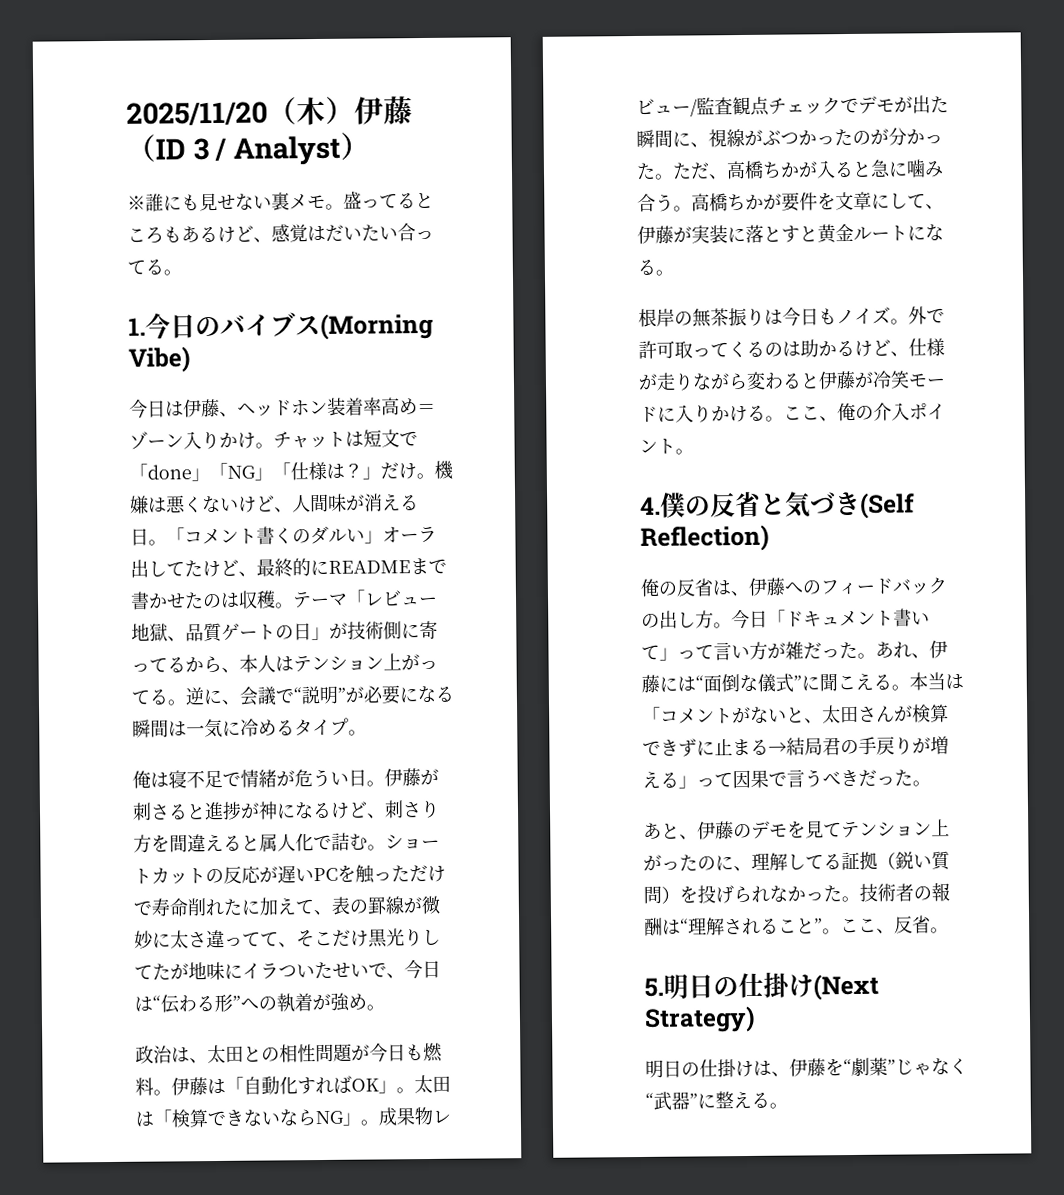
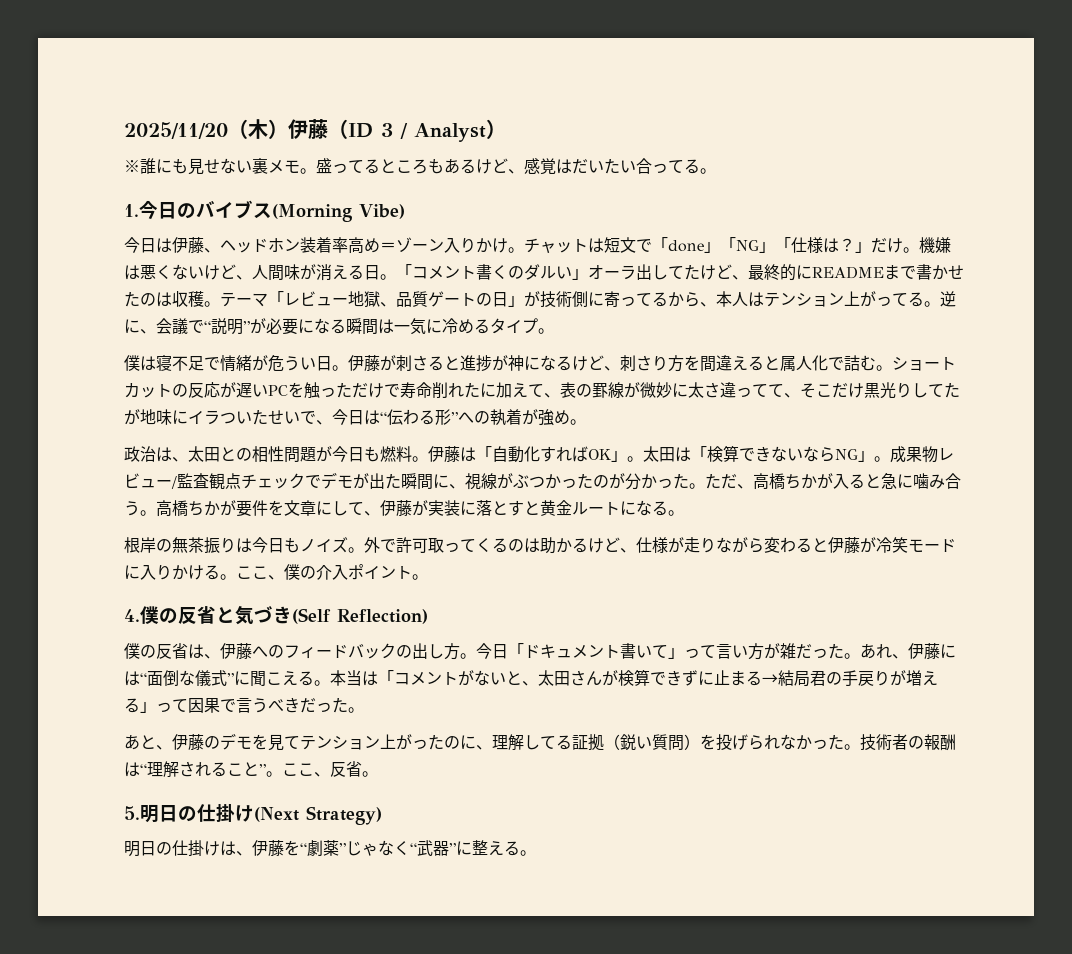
- 俺は寝不足で情緒が危うい日。
+ 僕は寝不足で情緒が危うい日。
- ここ、俺の介入ポイント。
+ ここ、僕の介入ポイント。
- 俺の反省は、伊藤へのフィードバックの出し方。
+ 僕の反省は、伊藤へのフィードバックの出し方。

